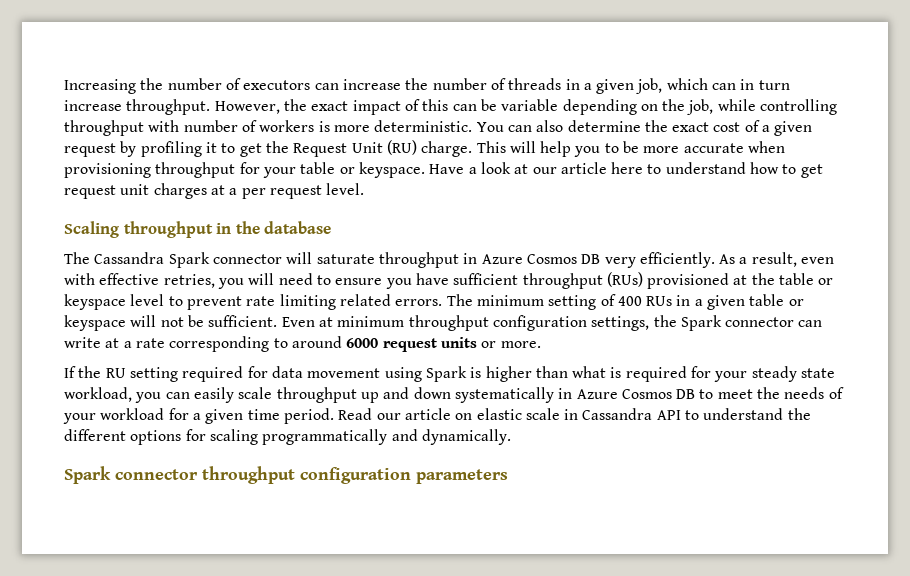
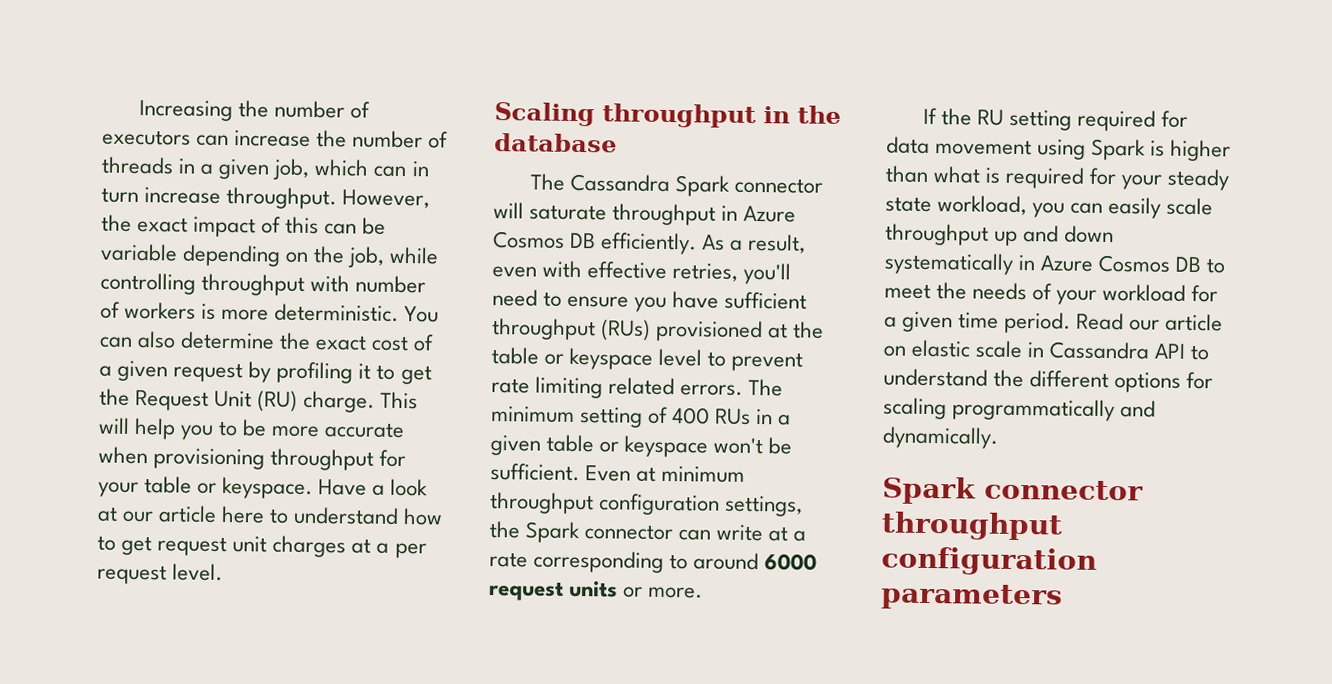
- The Cassandra Spark connector will saturate throughput in Azure Cosmos DB very efficiently.
+ The Cassandra Spark connector will saturate throughput in Azure Cosmos DB efficiently.
- As a result, even with effective retries, you will need to ensure you have sufficient throughput (RUs) provisioned at the table or keyspace level to prevent rate limiting related errors.
+ As a result, even with effective retries, you'll need to ensure you have sufficient throughput (RUs) provisioned at the table or keyspace level to prevent rate limiting related errors.
- The minimum setting of 400 RUs in a given table or keyspace will not be sufficient.
+ The minimum setting of 400 RUs in a given table or keyspace won't be sufficient.

